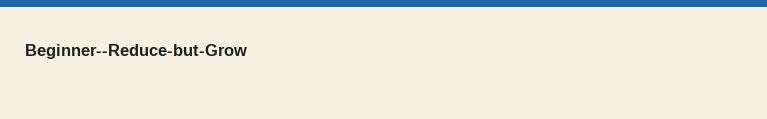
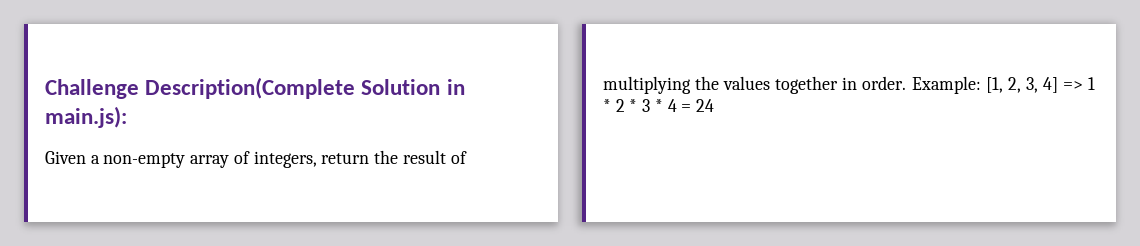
- Beginner--Reduce-but-Grow
+ Challenge Description(Complete Solution in main.js):
+ Given a non-empty array of integers, return the result of multiplying the values together in order. Example: [1, 2, 3, 4] => 1 * 2 * 3 * 4 = 24

